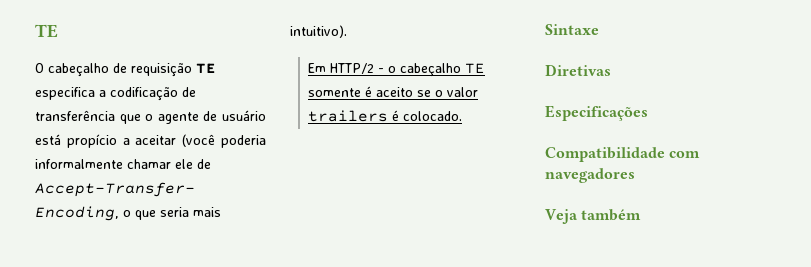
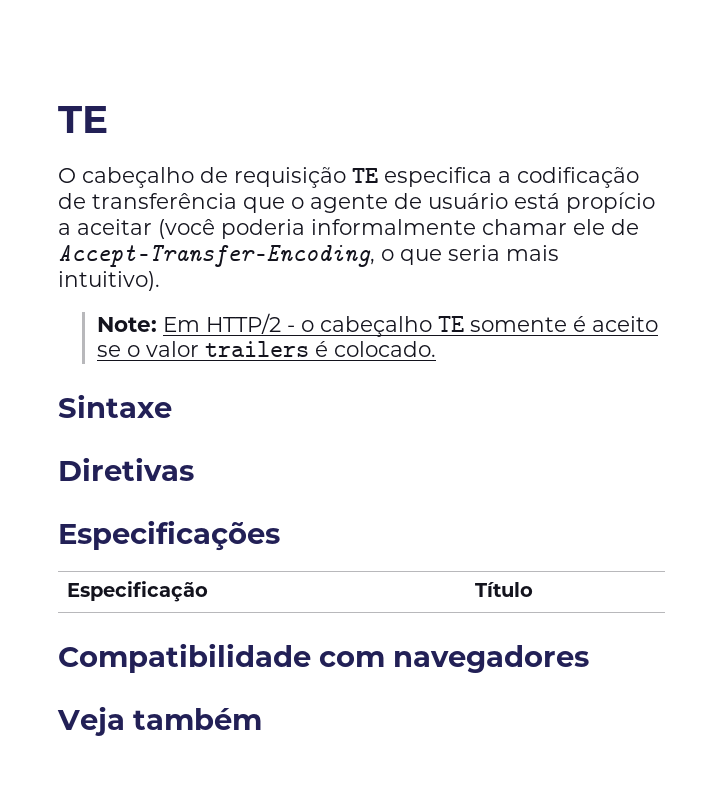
- Em HTTP/2 - o cabeçalho TE somente é aceito se o valor trailers é colocado.
+ Note: Em HTTP/2 - o cabeçalho TE somente é aceito se o valor trailers é colocado.
+ Especificação | Título

